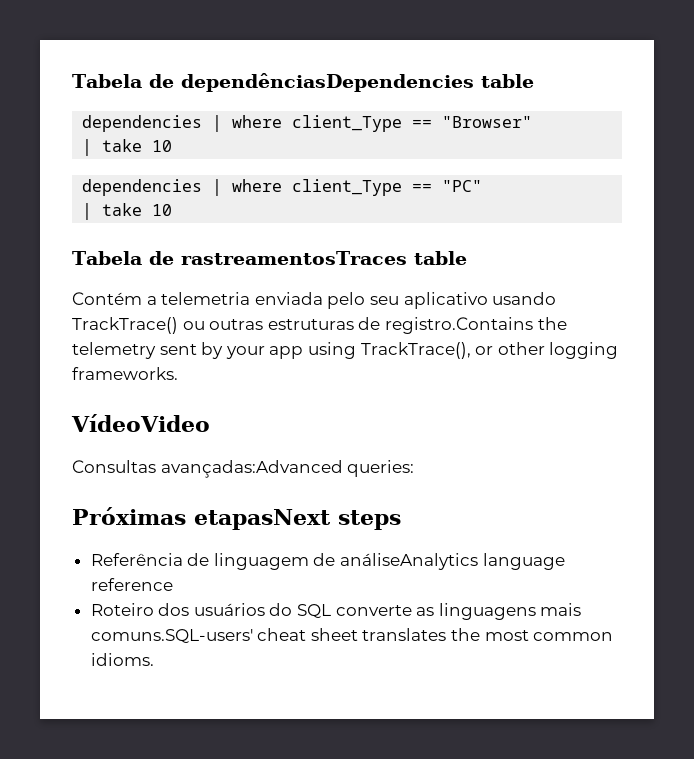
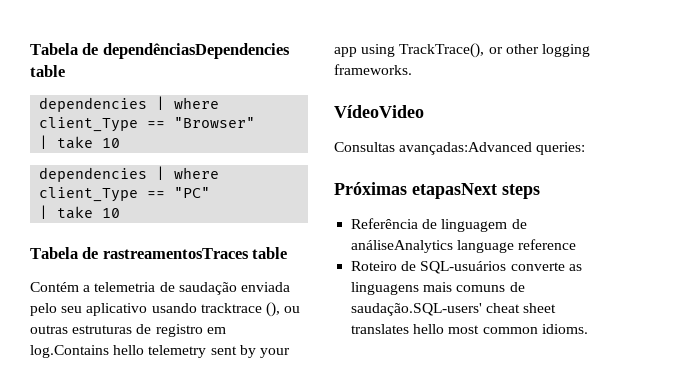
- Contém a telemetria enviada pelo seu aplicativo usando TrackTrace() ou outras estruturas de registro.Contains the telemetry sent by your app using TrackTrace(), or other logging frameworks.
+ Contém a telemetria de saudação enviada pelo seu aplicativo usando tracktrace (), ou outras estruturas de registro em log.Contains hello telemetry sent by your app using TrackTrace(), or other logging frameworks.
- Roteiro dos usuários do SQL converte as linguagens mais comuns.SQL-users' cheat sheet translates the most common idioms.
+ Roteiro de SQL-usuários converte as linguagens mais comuns de saudação.SQL-users' cheat sheet translates hello most common idioms.

